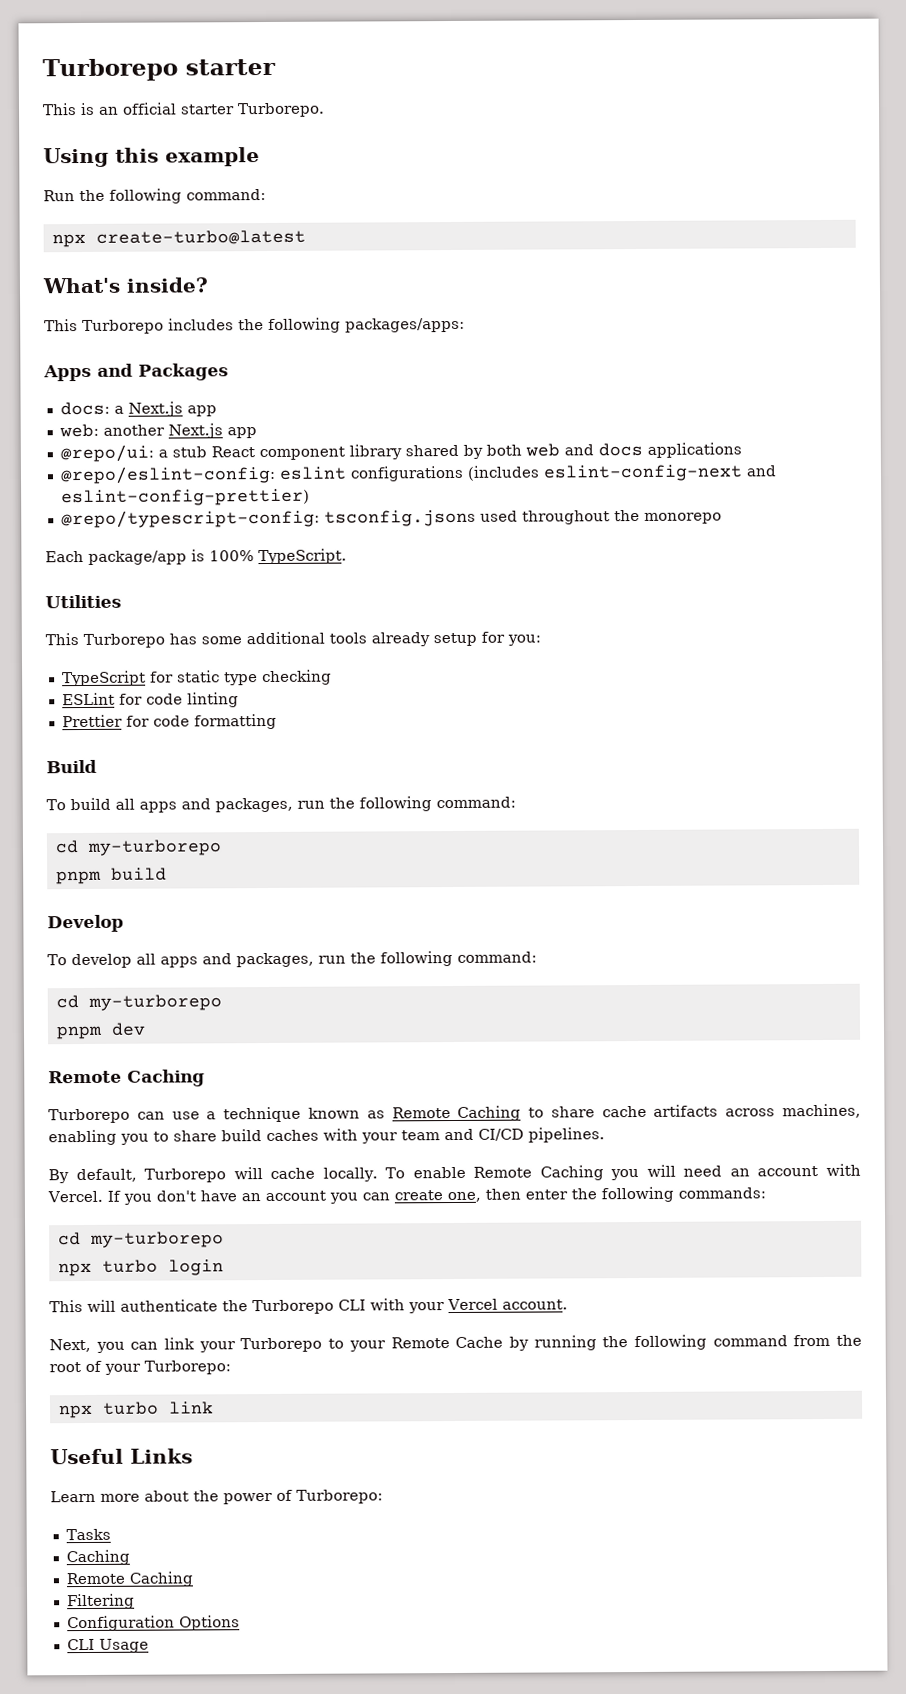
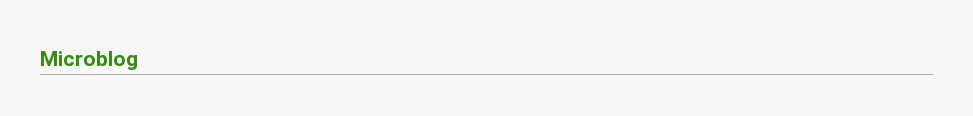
- Turborepo starter
- This is an official starter Turborepo.
- Using this example
- Run the following command:
- npx create-turbo@latest
- What's inside?
- This Turborepo includes the following packages/apps:
- Apps and Packages
- docs: a Next.js app
- web: another Next.js app
- @repo/ui: a stub React component library shared by both web and docs applications
- @repo/eslint-config: eslint configurations (includes eslint-config-next and eslint-config-prettier)
- @repo/typescript-config: tsconfig.jsons used throughout the monorepo
- Each package/app is 100% TypeScript.
- Utilities
- This Turborepo has some additional tools already setup for you:
- TypeScript for static type checking
- ESLint for code linting
- Prettier for code formatting
- Build
- To build all apps and packages, run the following command:
- cd my-turborepo
- pnpm build
- Develop
- To develop all apps and packages, run the following command:
- cd my-turborepo
- pnpm dev
- Remote Caching
- Turborepo can use a technique known as Remote Caching to share cache artifacts across machines, enabling you to share build caches with your team and CI/CD pipelines.
- By default, Turborepo will cache locally. To enable Remote Caching you will need an account with Vercel. If you don't have an account you can create one, then enter the following commands:
- cd my-turborepo
- npx turbo login
- This will authenticate the Turborepo CLI with your Vercel account.
- Next, you can link your Turborepo to your Remote Cache by running the following command from the root of your Turborepo:
- npx turbo link
- Useful Links
- Learn more about the power of Turborepo:
- Tasks
- Caching
- Remote Caching
- Filtering
- Configuration Options
- CLI Usage
+ Microblog

